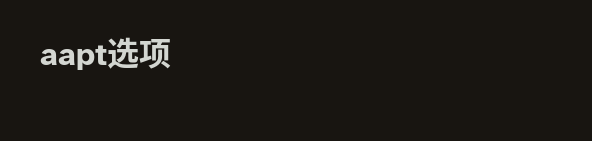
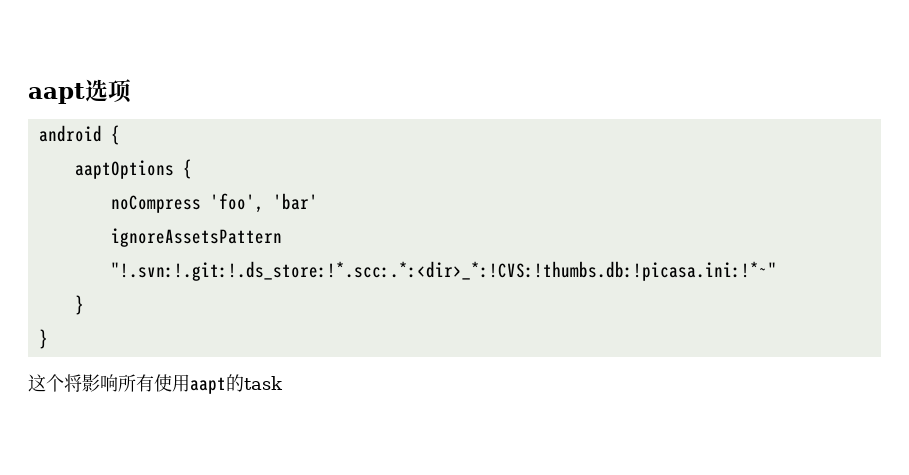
+ android {
+ aaptOptions {
+ noCompress 'foo', 'bar'
+ ignoreAssetsPattern "!.svn:!.git:!.ds_store:!*.scc:.*:<dir>_*:!CVS:!thumbs.db:!picasa.ini:!*~"
+ }
+ }
+ 这个将影响所有使用aapt的task

